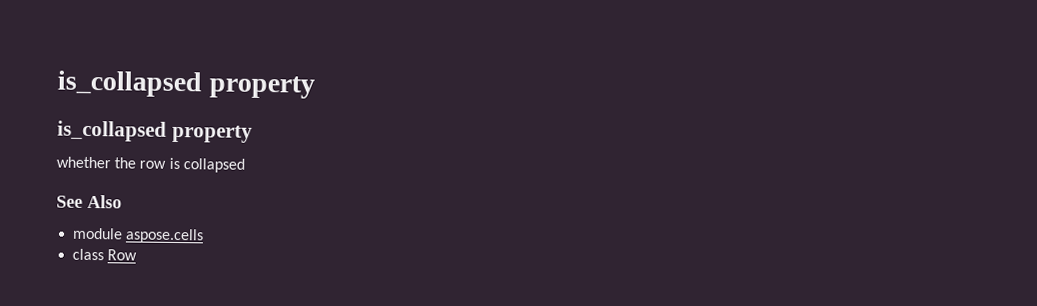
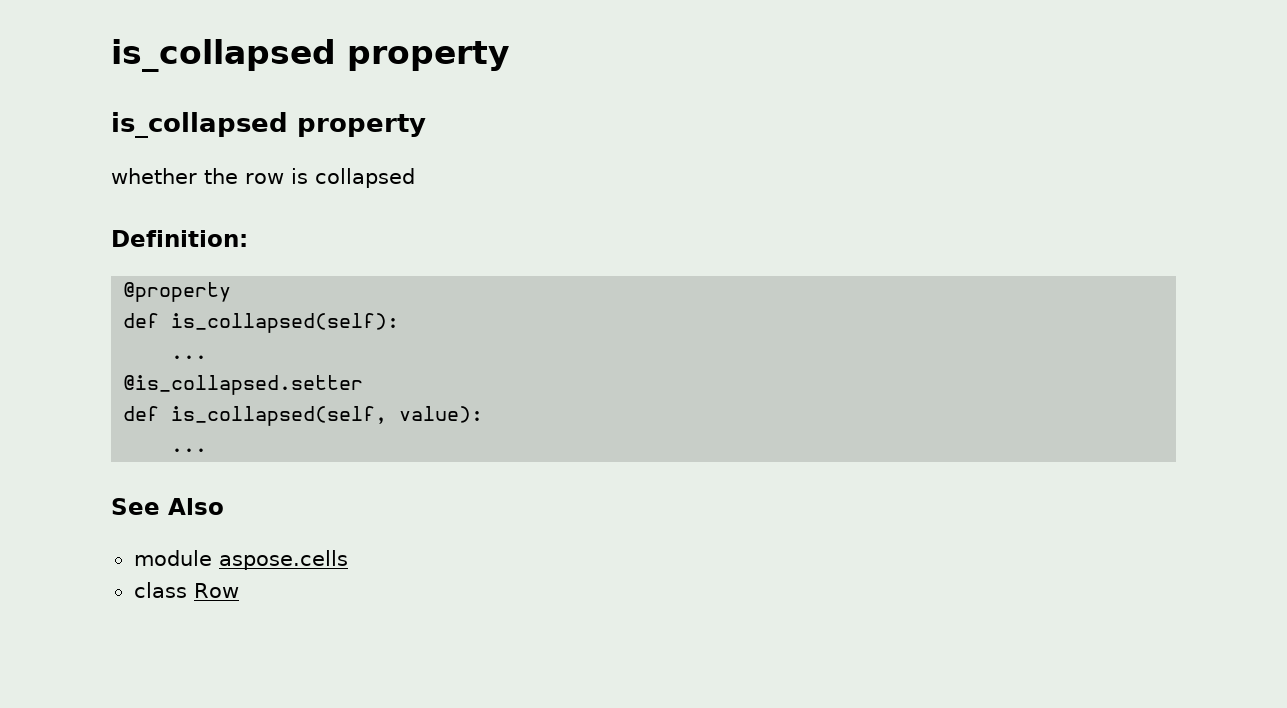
+ Definition:
+ @property
+ def is_collapsed(self):
+ ...
+ @is_collapsed.setter
+ def is_collapsed(self, value):
+ ...

